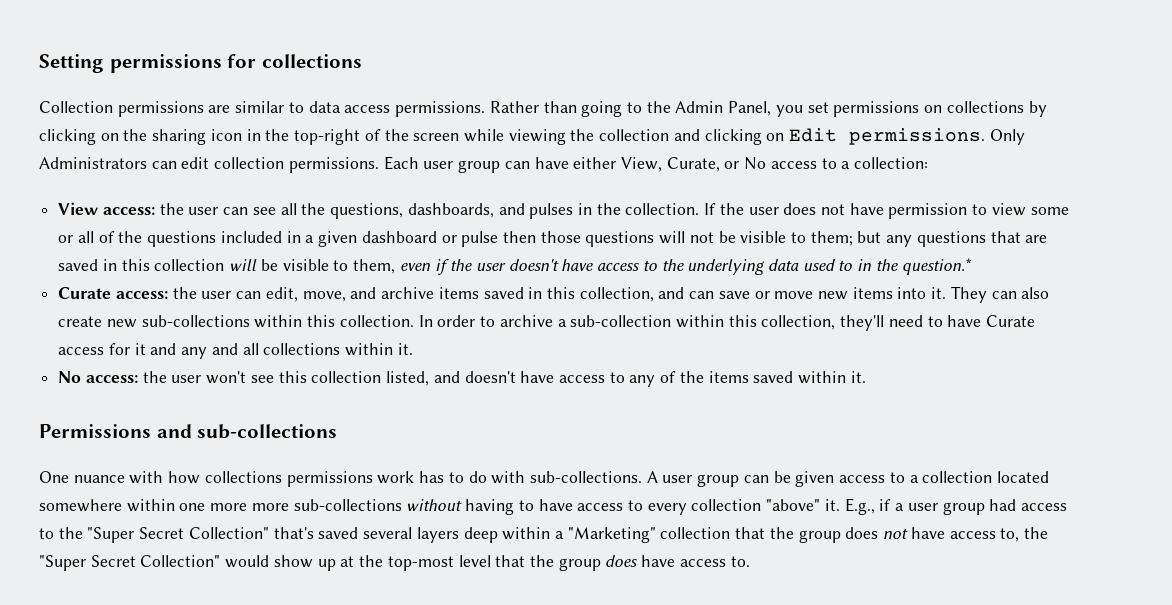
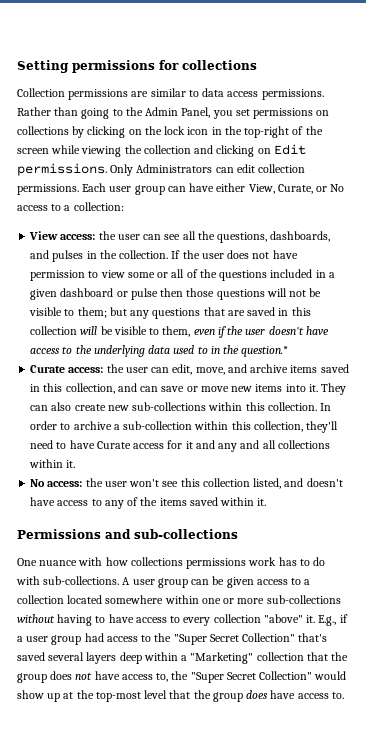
- Rather than going to the Admin Panel, you set permissions on collections by clicking on the sharing icon in the top-right of the screen while viewing the collection and clicking on Edit permissions.
+ Rather than going to the Admin Panel, you set permissions on collections by clicking on the lock icon in the top-right of the screen while viewing the collection and clicking on Edit permissions.
- A user group can be given access to a collection located somewhere within one more more sub-collections without having to have access to every collection "above" it.
+ A user group can be given access to a collection located somewhere within one or more sub-collections without having to have access to every collection "above" it.

